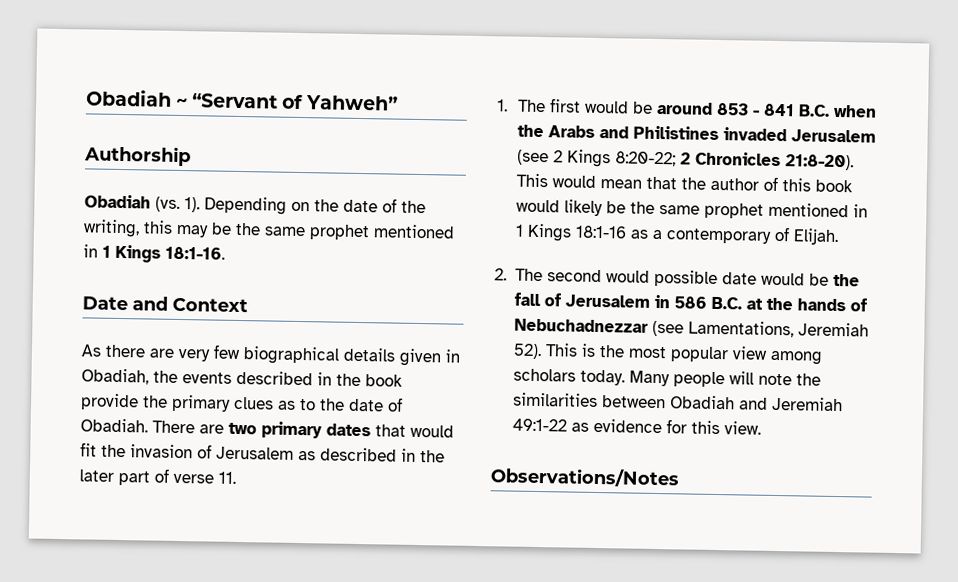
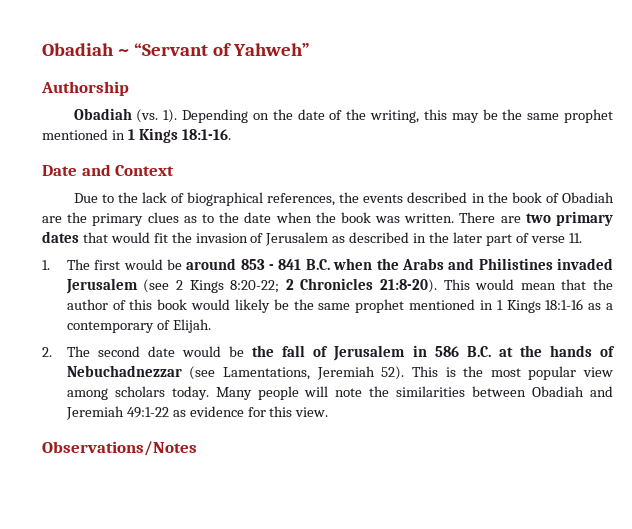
- As there are very few biographical details given in Obadiah, the events described in the book provide the primary clues as to the date of Obadiah.
+ Due to the lack of biographical references, the events described in the book of Obadiah are the primary clues as to the date when the book was written.
- 2. The second would possible date would be the fall of Jerusalem in 586 B.C. at the hands of Nebuchadnezzar (see Lamentations, Jeremiah 52).
+ 2. The second date would be the fall of Jerusalem in 586 B.C. at the hands of Nebuchadnezzar (see Lamentations, Jeremiah 52).

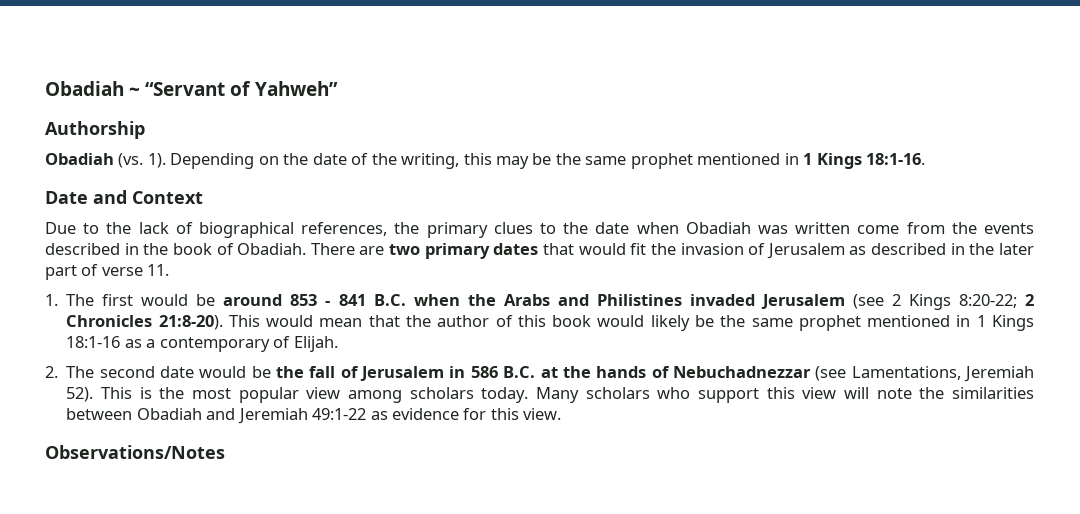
- Due to the lack of biographical references, the events described in the book of Obadiah are the primary clues as to the date when the book was written.
+ Due to the lack of biographical references, the primary clues to the date when Obadiah was written come from the events described in the book of Obadiah.
- Many people will note the similarities between Obadiah and Jeremiah 49:1-22 as evidence for this view.
+ Many scholars who support this view will note the similarities between Obadiah and Jeremiah 49:1-22 as evidence for this view.

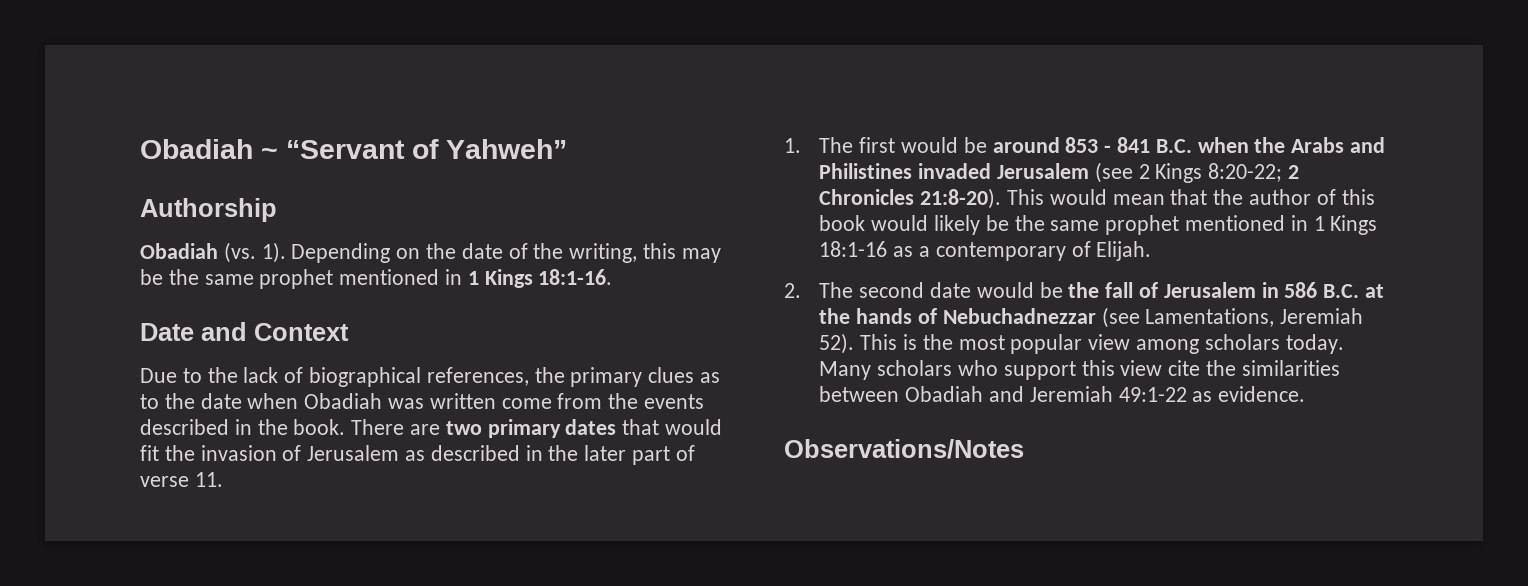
- Due to the lack of biographical references, the primary clues to the date when Obadiah was written come from the events described in the book of Obadiah.
+ Due to the lack of biographical references, the primary clues as to the date when Obadiah was written come from the events described in the book.
- Many scholars who support this view will note the similarities between Obadiah and Jeremiah 49:1-22 as evidence for this view.
+ Many scholars who support this view cite the similarities between Obadiah and Jeremiah 49:1-22 as evidence.

